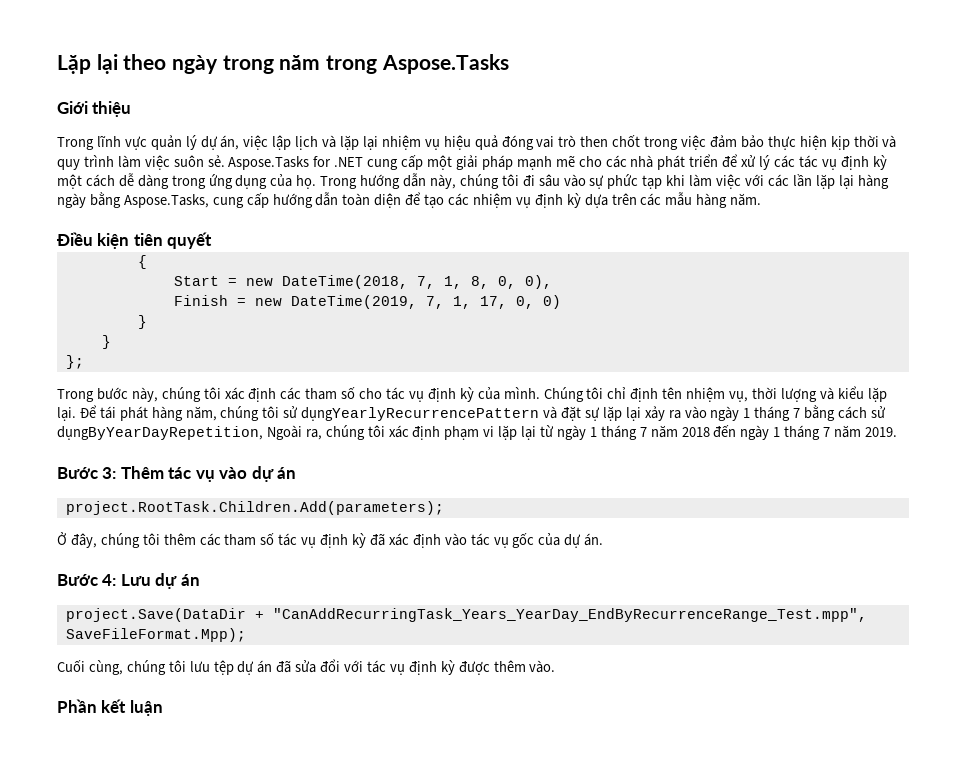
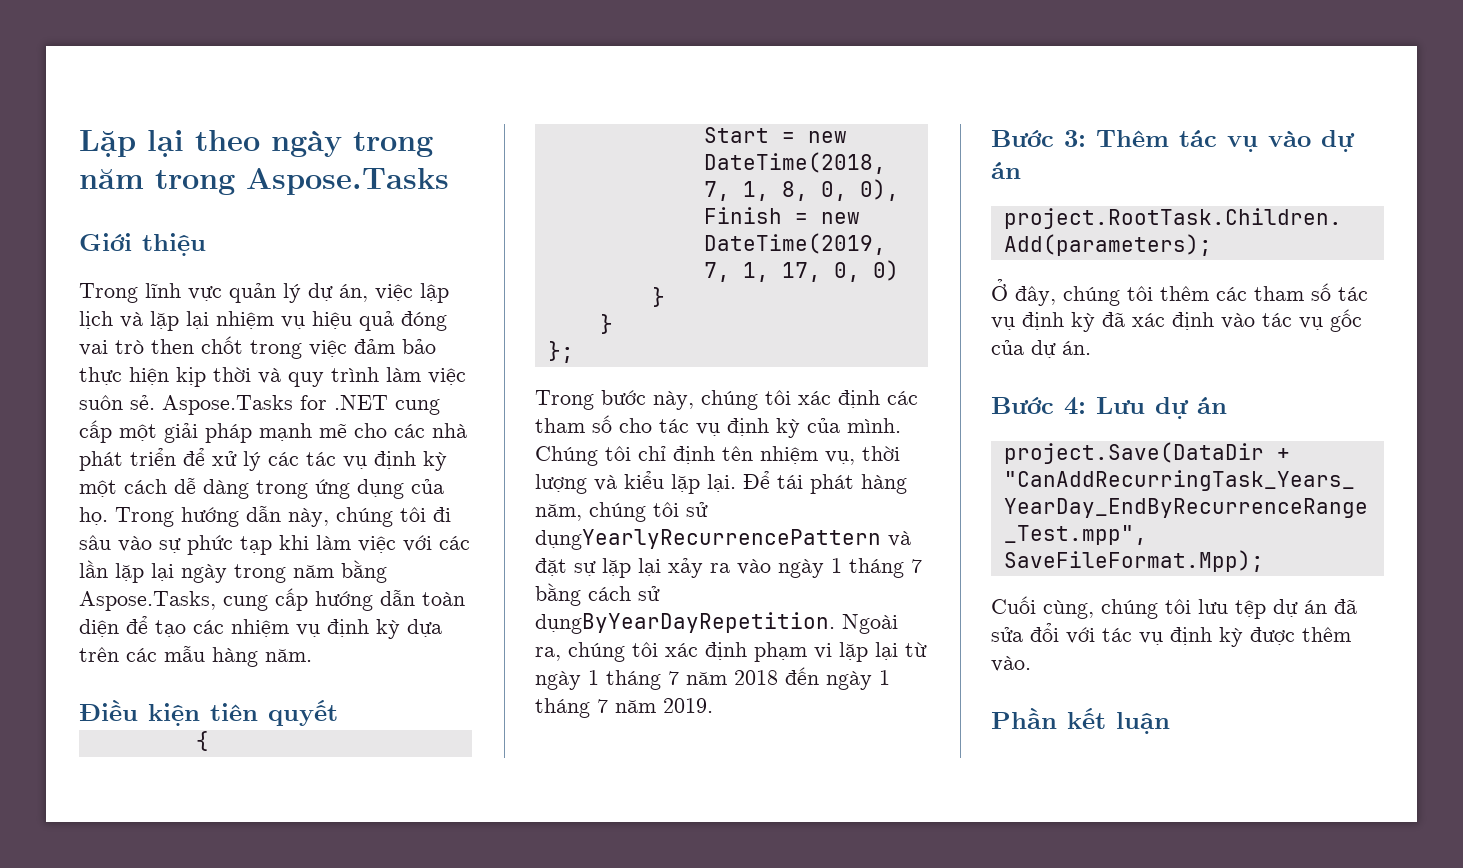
- Trong hướng dẫn này, chúng tôi đi sâu vào sự phức tạp khi làm việc với các lần lặp lại hàng ngày bằng Aspose.Tasks, cung cấp hướng dẫn toàn diện để tạo các nhiệm vụ định kỳ dựa trên các mẫu hàng năm.
+ Trong hướng dẫn này, chúng tôi đi sâu vào sự phức tạp khi làm việc với các lần lặp lại ngày trong năm bằng Aspose.Tasks, cung cấp hướng dẫn toàn diện để tạo các nhiệm vụ định kỳ dựa trên các mẫu hàng năm.
- Để tái phát hàng năm, chúng tôi sử dụngYearlyRecurrencePattern và đặt sự lặp lại xảy ra vào ngày 1 tháng 7 bằng cách sử dụngByYearDayRepetition, Ngoài ra, chúng tôi xác định phạm vi lặp lại từ ngày 1 tháng 7 năm 2018 đến ngày 1 tháng 7 năm 2019.
+ Để tái phát hàng năm, chúng tôi sử dụngYearlyRecurrencePattern và đặt sự lặp lại xảy ra vào ngày 1 tháng 7 bằng cách sử dụngByYearDayRepetition. Ngoài ra, chúng tôi xác định phạm vi lặp lại từ ngày 1 tháng 7 năm 2018 đến ngày 1 tháng 7 năm 2019.

